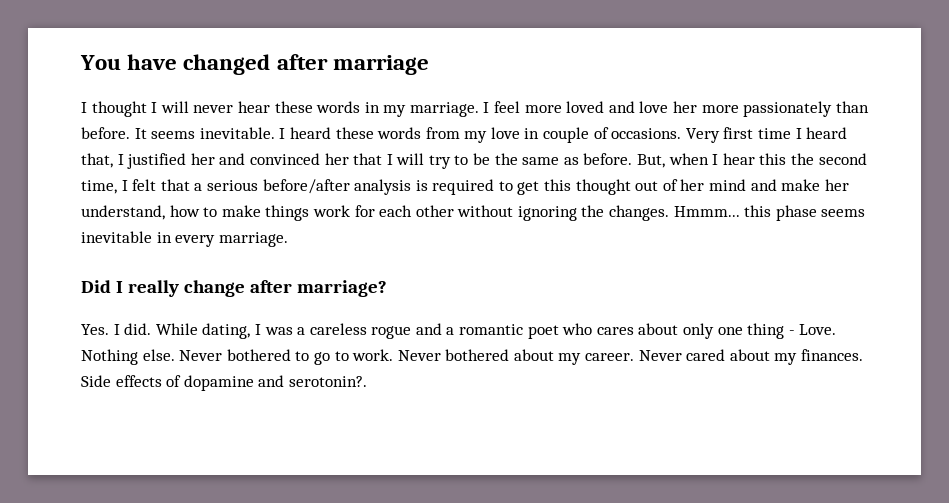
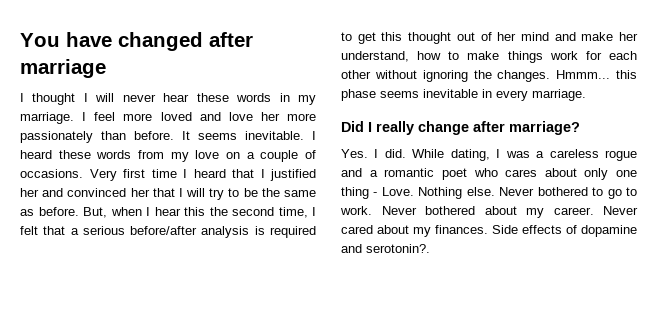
- I heard these words from my love in couple of occasions.
+ I heard these words from my love on a couple of occasions.
- Very first time I heard that, I justified her and convinced her that I will try to be the same as before.
+ Very first time I heard that I justified her and convinced her that I will try to be the same as before.

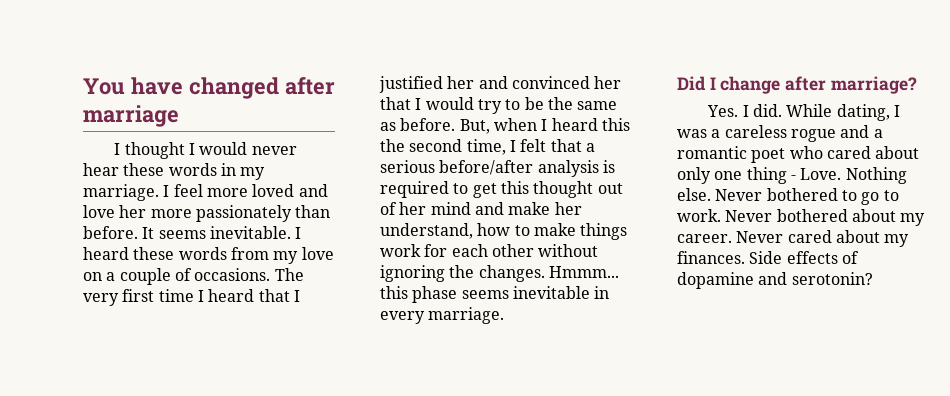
- I thought I will never hear these words in my marriage.
+ I thought I would never hear these words in my marriage.
- Very first time I heard that I justified her and convinced her that I will try to be the same as before.
+ The very first time I heard that I justified her and convinced her that I would try to be the same as before.
- But, when I hear this the second time, I felt that a serious before/after analysis is required to get this thought out of her mind and make her understand, how to make things work for each other without ignoring the changes.
+ But, when I heard this the second time, I felt that a serious before/after analysis is required to get this thought out of her mind and make her understand, how to make things work for each other without ignoring the changes.
- Did I really change after marriage?
+ Did I change after marriage?
- While dating, I was a careless rogue and a romantic poet who cares about only one thing - Love.
+ While dating, I was a careless rogue and a romantic poet who cared about only one thing - Love.
- Side effects of dopamine and serotonin?.
+ Side effects of dopamine and serotonin?

